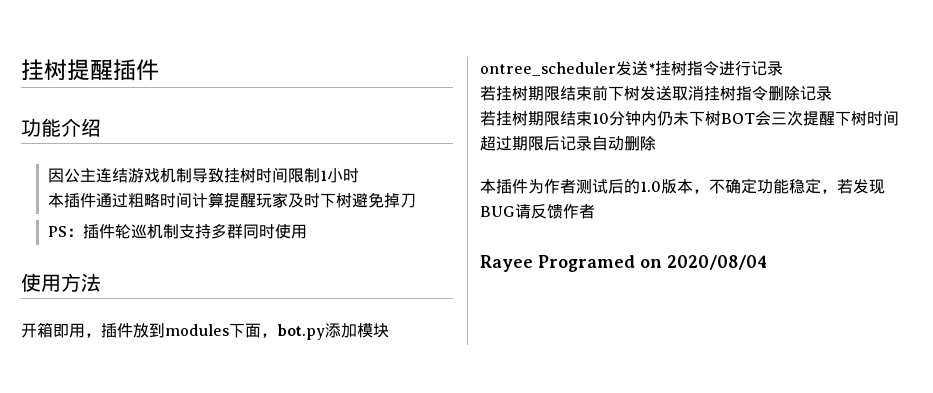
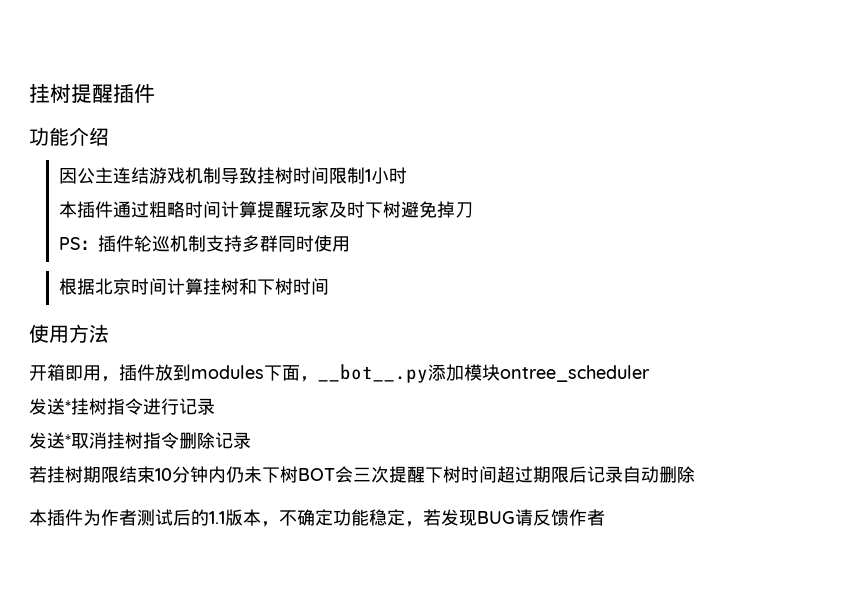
+ 根据北京时间计算挂树和下树时间
- 开箱即用，插件放到modules下面，bot.py添加模块ontree_scheduler发送*挂树指令进行记录
+ 开箱即用，插件放到modules下面，__bot__.py添加模块ontree_scheduler
+ 发送*挂树指令进行记录
- 若挂树期限结束前下树发送取消挂树指令删除记录
+ 发送*取消挂树指令删除记录
- 本插件为作者测试后的1.0版本，不确定功能稳定，若发现BUG请反馈作者
+ 本插件为作者测试后的1.1版本，不确定功能稳定，若发现BUG请反馈作者
- Rayee Programed on 2020/08/04

